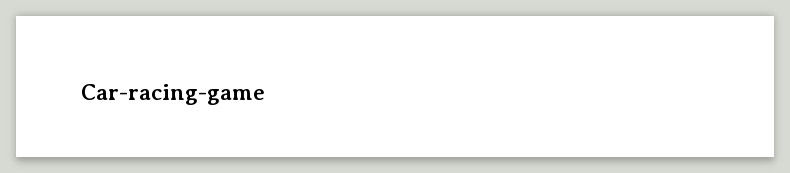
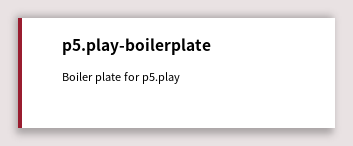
- Car-racing-game
+ p5.play-boilerplate
+ Boiler plate for p5.play

